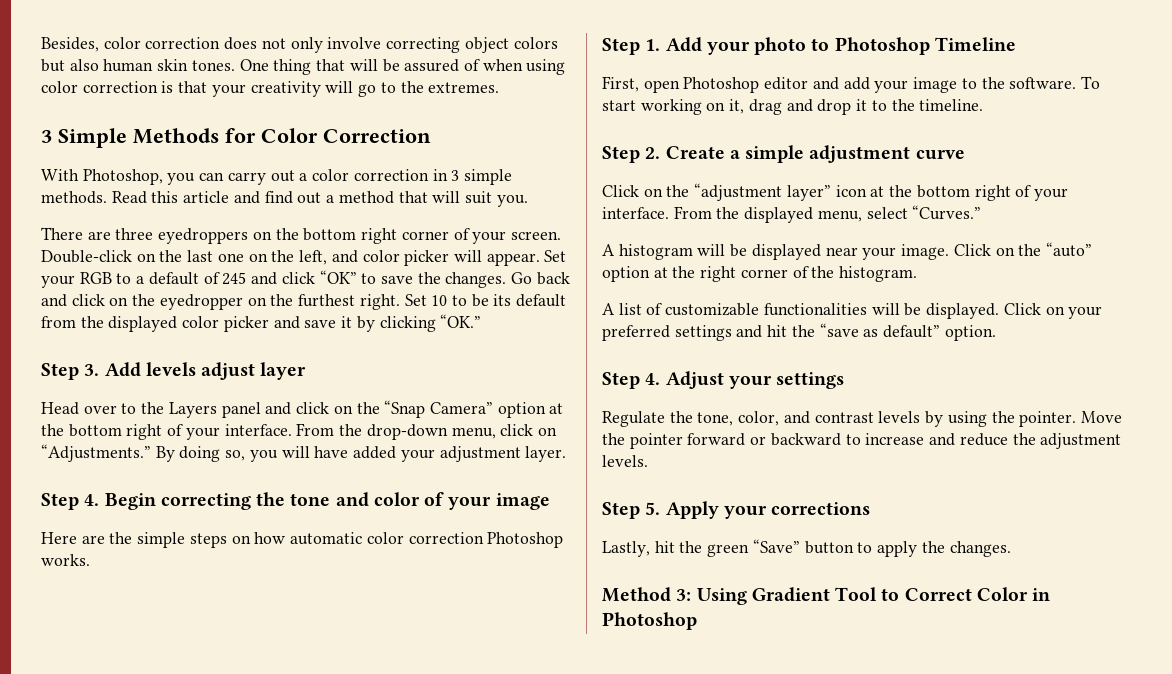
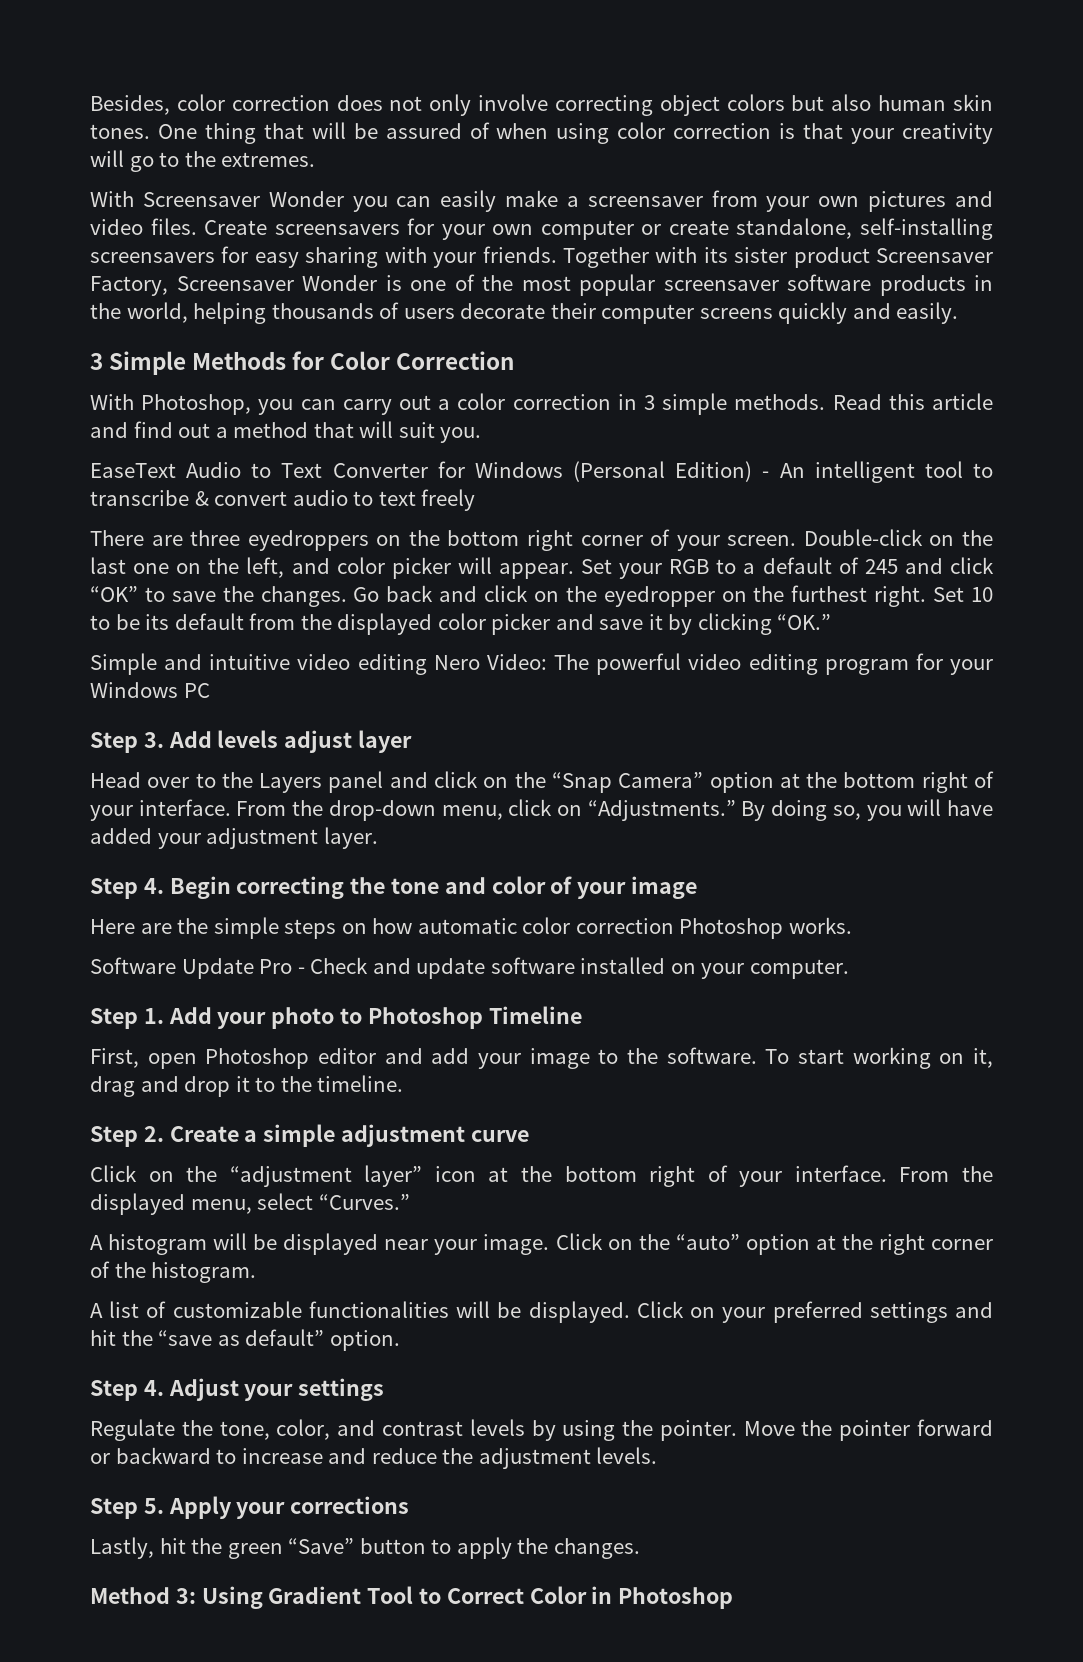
+ With Screensaver Wonder you can easily make a screensaver from your own pictures and video files. Create screensavers for your own computer or create standalone, self-installing screensavers for easy sharing with your friends. Together with its sister product Screensaver Factory, Screensaver Wonder is one of the most popular screensaver software products in the world, helping thousands of users decorate their computer screens quickly and easily.
+ EaseText Audio to Text Converter for Windows (Personal Edition) - An intelligent tool to transcribe & convert audio to text freely
+ Simple and intuitive video editing Nero Video: The powerful video editing program for your Windows PC
+ Software Update Pro - Check and update software installed on your computer.

